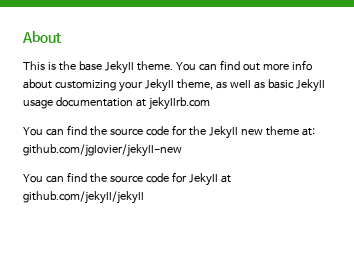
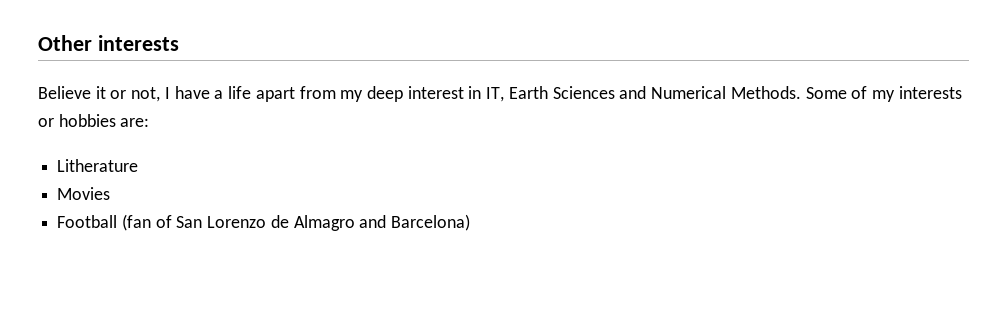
- About
- This is the base Jekyll theme. You can find out more info about customizing your Jekyll theme, as well as basic Jekyll usage documentation at jekyllrb.com
- You can find the source code for the Jekyll new theme at: github.com/jglovier/jekyll-new
- You can find the source code for Jekyll at github.com/jekyll/jekyll
+ Other interests
+ Believe it or not, I have a life apart from my deep interest in IT, Earth Sciences and Numerical Methods. Some of my interests or hobbies are:
+ Litherature
+ Movies
+ Football (fan of San Lorenzo de Almagro and Barcelona)

